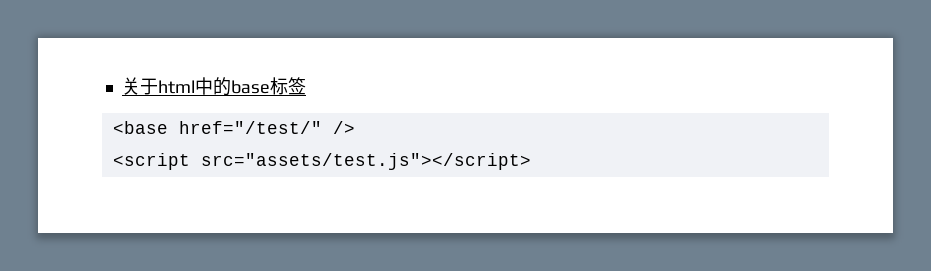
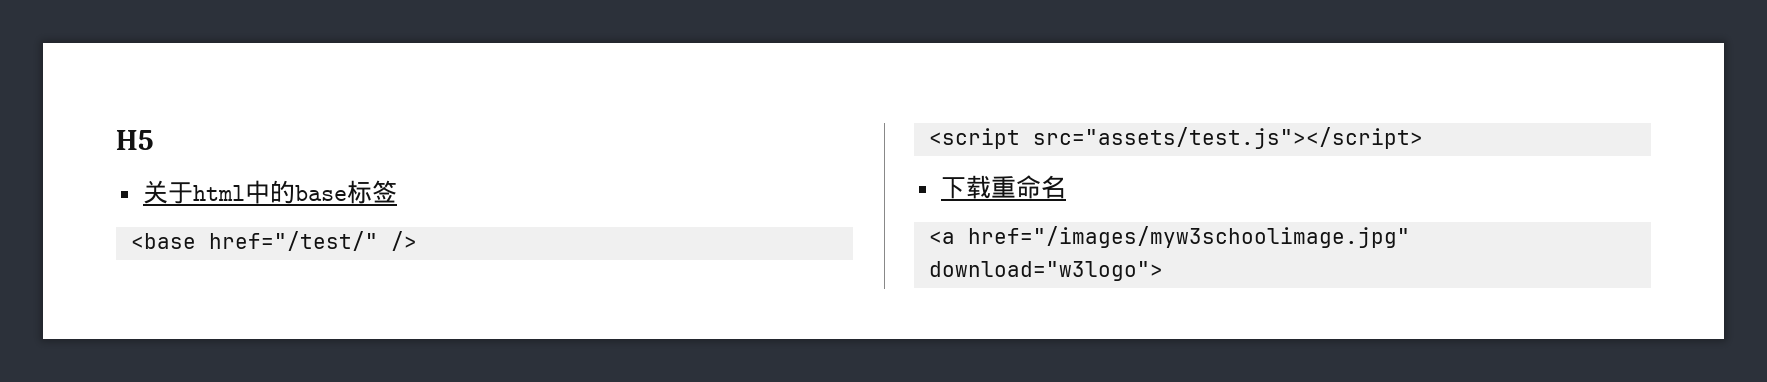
+ H5
+ 下载重命名
+ <a href="/images/myw3schoolimage.jpg" download="w3logo">

